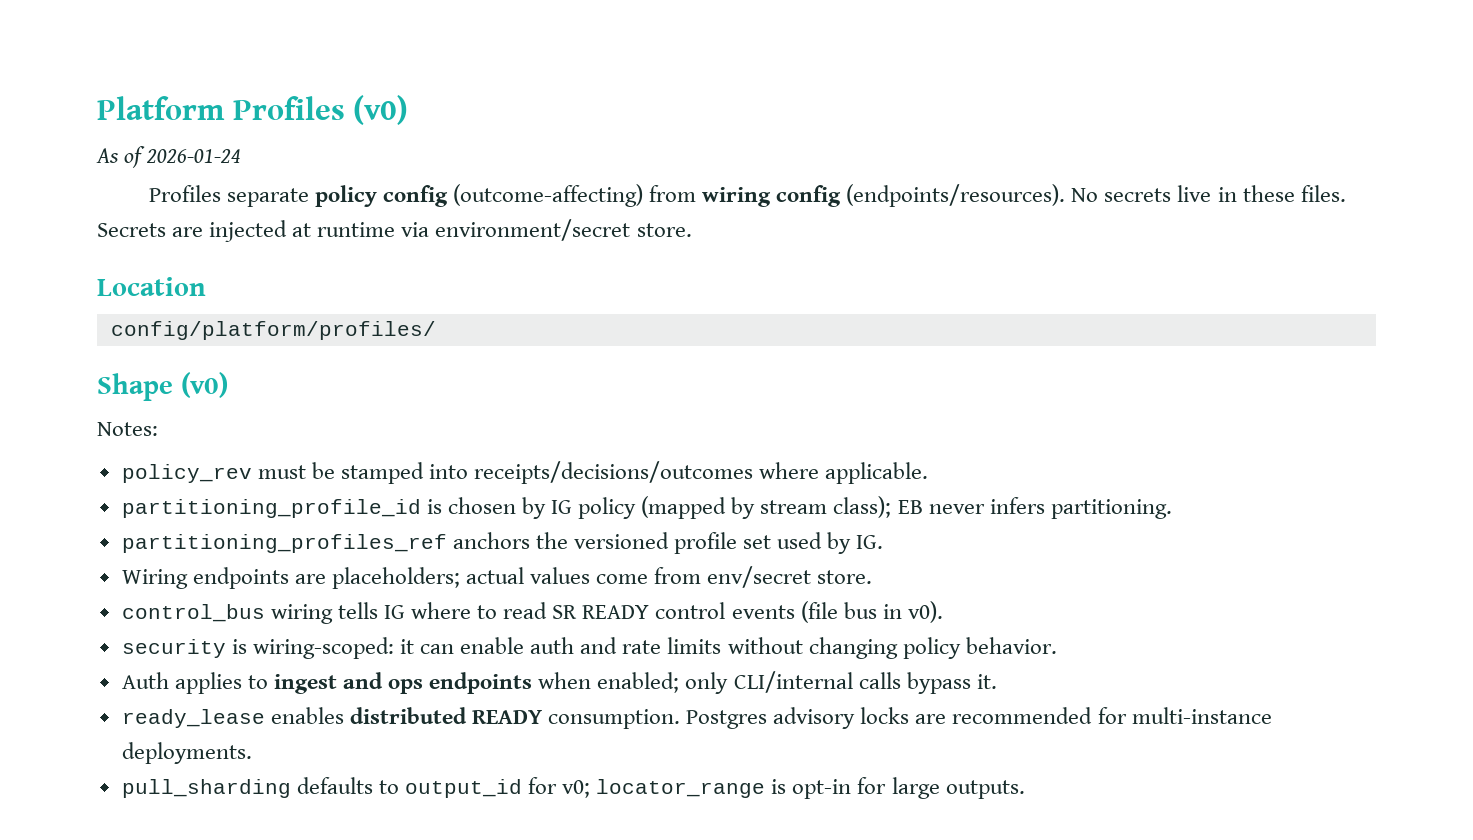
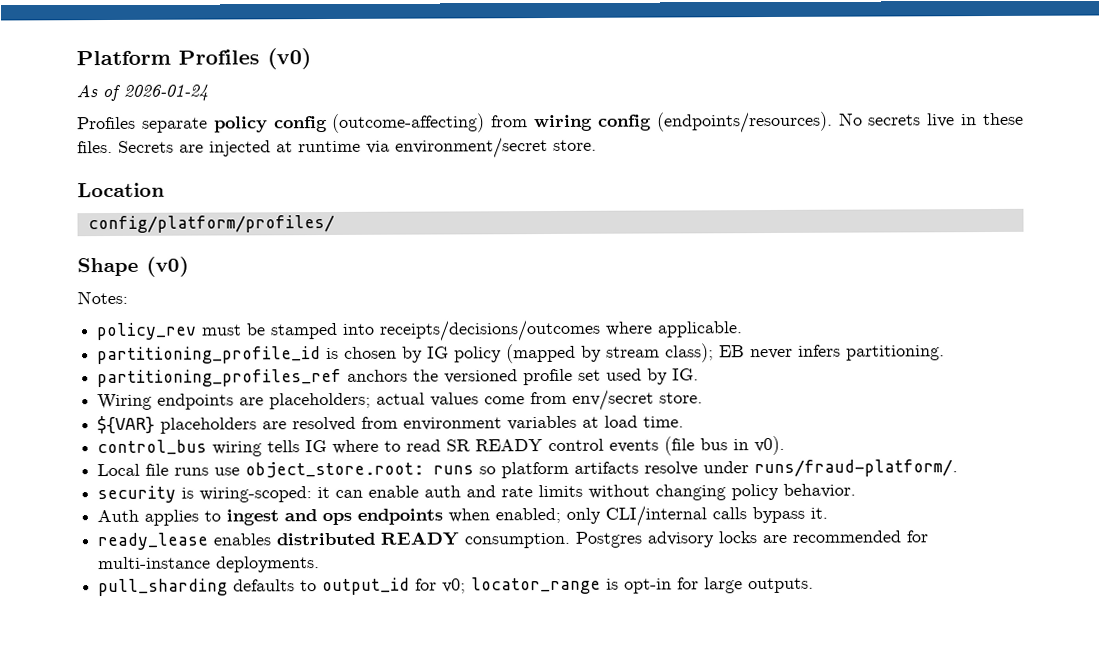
+ ${VAR} placeholders are resolved from environment variables at load time.
+ Local file runs use object_store.root: runs so platform artifacts resolve under runs/fraud-platform/.

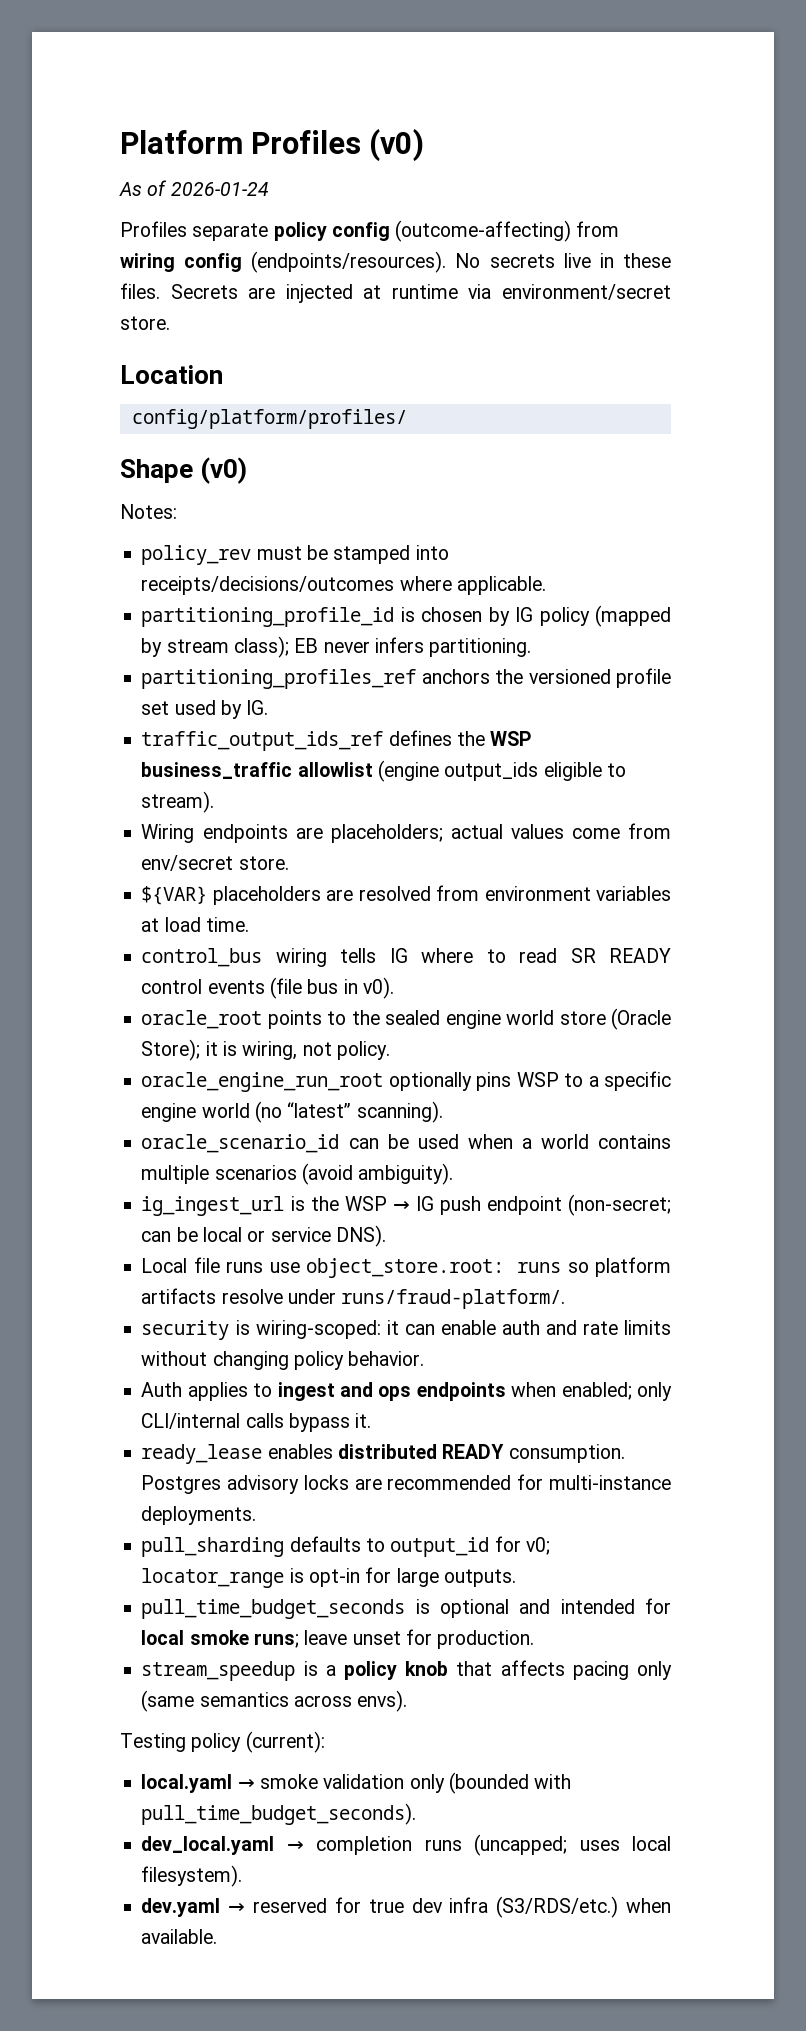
+ traffic_output_ids_ref defines the WSP business_traffic allowlist (engine output_ids eligible to stream).
+ oracle_root points to the sealed engine world store (Oracle Store); it is wiring, not policy.
+ oracle_engine_run_root optionally pins WSP to a specific engine world (no “latest” scanning).
+ oracle_scenario_id can be used when a world contains multiple scenarios (avoid ambiguity).
+ ig_ingest_url is the WSP → IG push endpoint (non‑secret; can be local or service DNS).
+ pull_time_budget_seconds is optional and intended for local smoke runs; leave unset for production.
+ stream_speedup is a policy knob that affects pacing only (same semantics across envs).
+ Testing policy (current):
+ local.yaml → smoke validation only (bounded with pull_time_budget_seconds).
+ dev_local.yaml → completion runs (uncapped; uses local filesystem).
+ dev.yaml → reserved for true dev infra (S3/RDS/etc.) when available.

